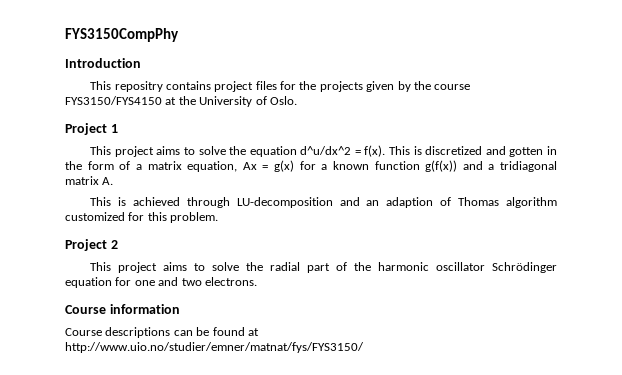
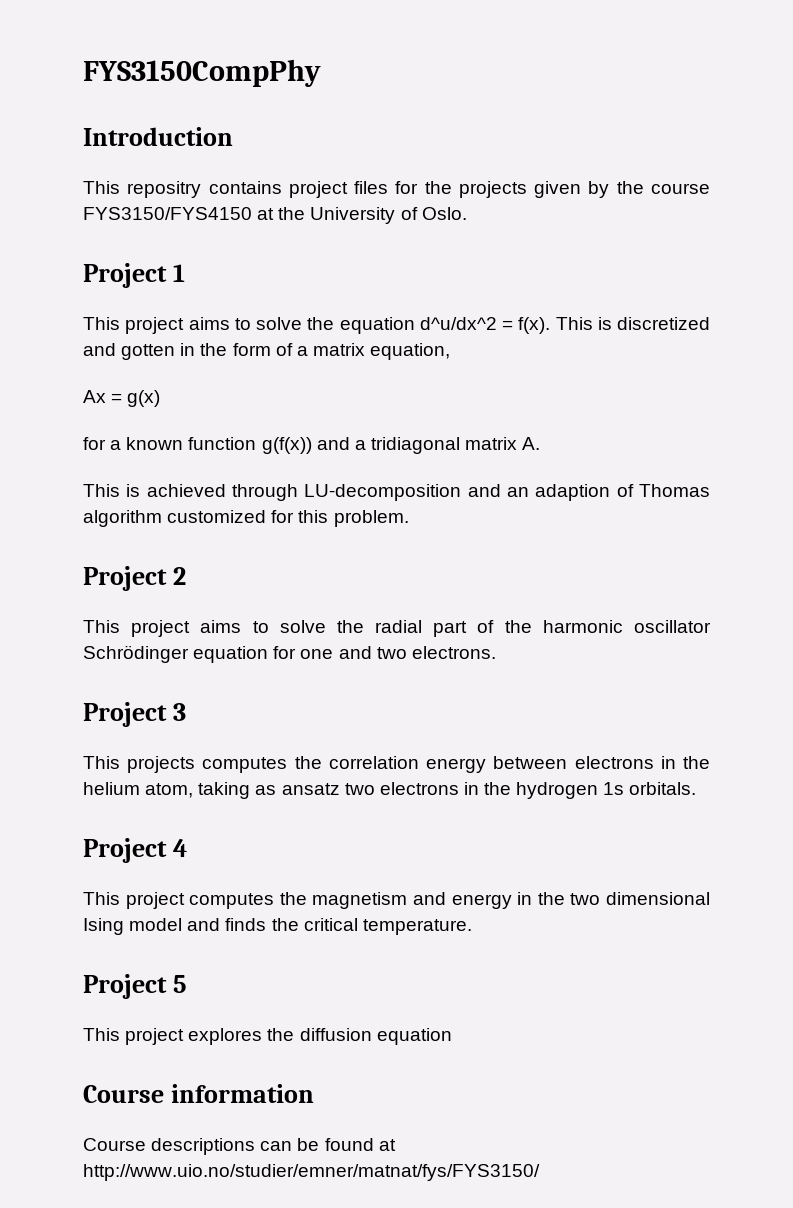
- This is discretized and gotten in the form of a matrix equation, Ax = g(x) for a known function g(f(x)) and a tridiagonal matrix A.
+ This is discretized and gotten in the form of a matrix equation,
+ Ax = g(x)
+ for a known function g(f(x)) and a tridiagonal matrix A.
+ Project 3
+ This projects computes the correlation energy between electrons in the helium atom, taking as ansatz two electrons in the hydrogen 1s orbitals.
+ Project 4
+ This project computes the magnetism and energy in the two dimensional Ising model and finds the critical temperature.
+ Project 5
+ This project explores the diffusion equation

